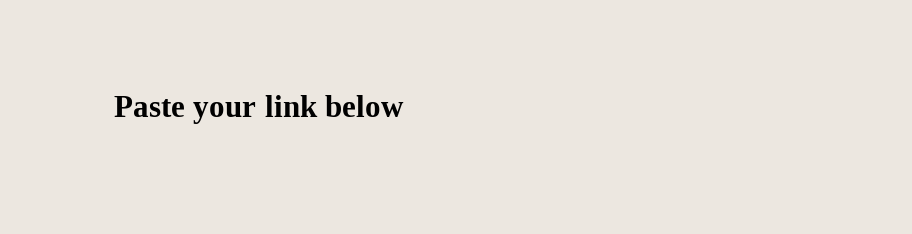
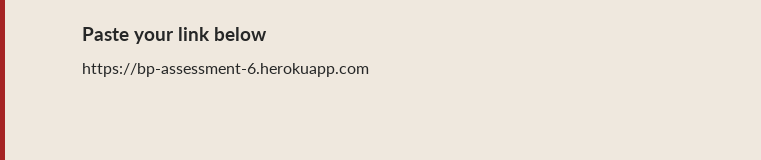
+ https://bp-assessment-6.herokuapp.com

